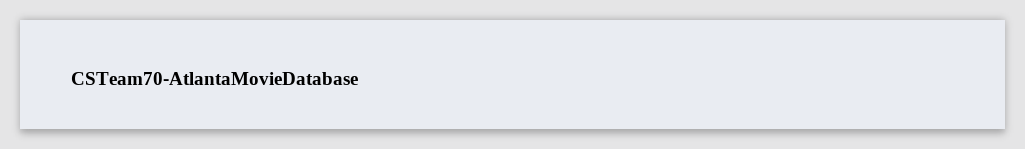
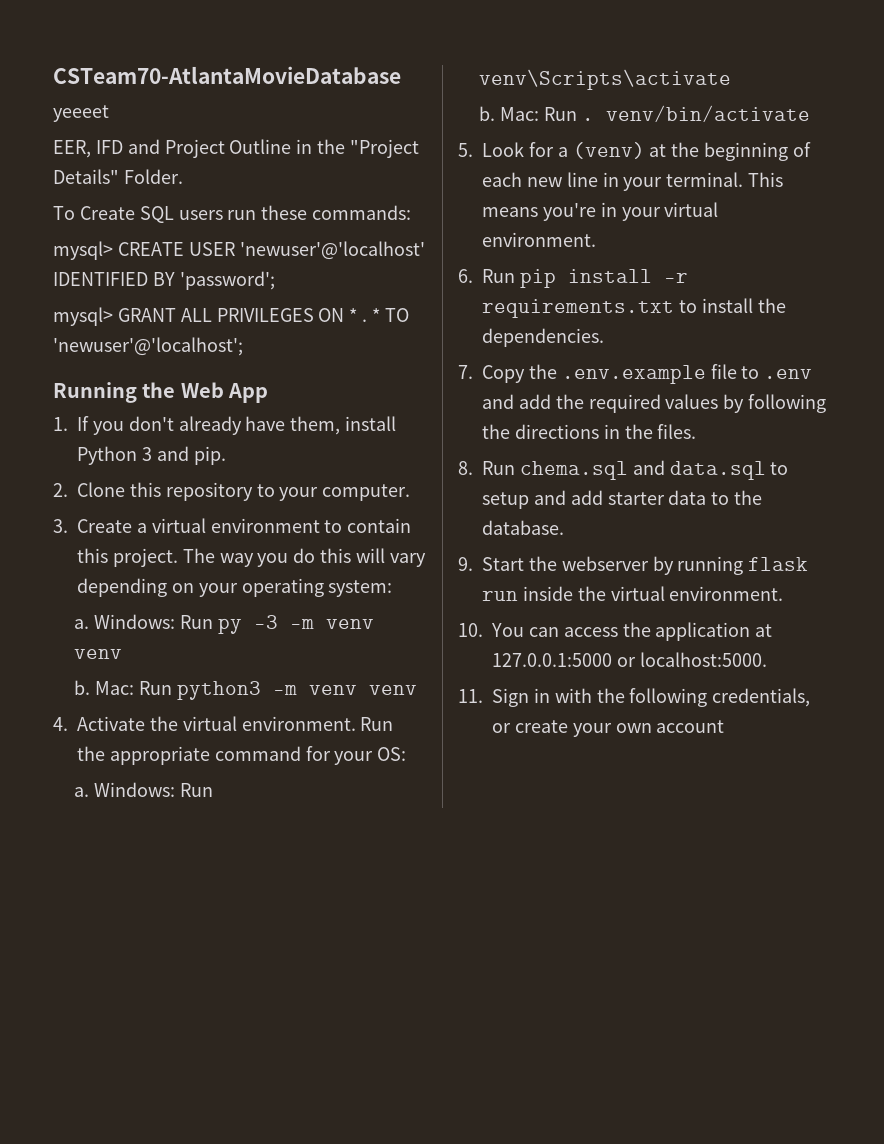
+ yeeeet
+ EER, IFD and Project Outline in the "Project Details" Folder.
+ To Create SQL users run these commands:
+ mysql> CREATE USER 'newuser'@'localhost' IDENTIFIED BY 'password';
+ mysql> GRANT ALL PRIVILEGES ON * . * TO 'newuser'@'localhost';
+ Running the Web App
+ 1. If you don't already have them, install Python 3 and pip.
+ 2. Clone this repository to your computer.
+ 3. Create a virtual environment to contain this project. The way you do this will vary depending on your operating system:
+ a. Windows: Run py -3 -m venv venv
+ b. Mac: Run python3 -m venv venv
+ 4. Activate the virtual environment. Run the appropriate command for your OS:
+ a. Windows: Run venv\Scripts\activate
+ b. Mac: Run . venv/bin/activate
+ 5. Look for a (venv) at the beginning of each new line in your terminal. This means you're in your virtual environment.
+ 6. Run pip install -r requirements.txt to install the dependencies.
+ 7. Copy the .env.example file to .env and add the required values by following the directions in the files.
+ 8. Run chema.sql and data.sql to setup and add starter data to the database.
+ 9. Start the webserver by running flask run inside the virtual environment.
+ 10. You can access the application at 127.0.0.1:5000 or localhost:5000.
+ 11. Sign in with the following credentials, or create your own account

